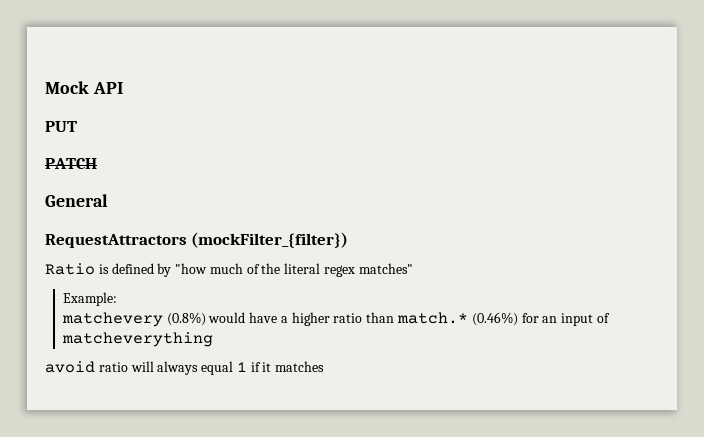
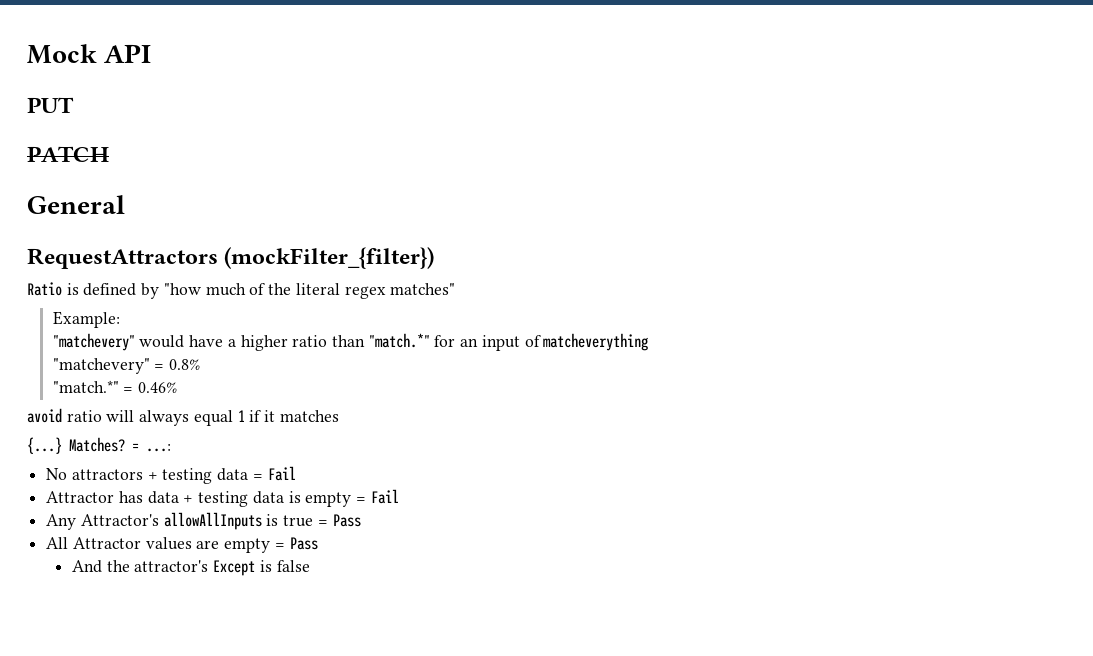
- matchevery (0.8%) would have a higher ratio than match.* (0.46%) for an input of matcheverything
+ "matchevery" would have a higher ratio than "match.*" for an input of matcheverything
+ "matchevery" = 0.8%
+ "match.*" = 0.46%
+ {...} Matches? = ...:
+ No attractors + testing data = Fail
+ Attractor has data + testing data is empty = Fail
+ Any Attractor's allowAllInputs is true = Pass
+ All Attractor values are empty = Pass
+ And the attractor's Except is false

